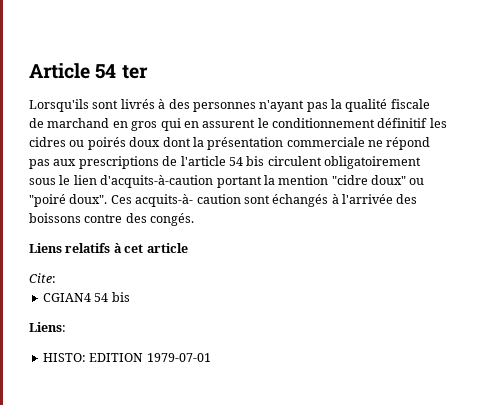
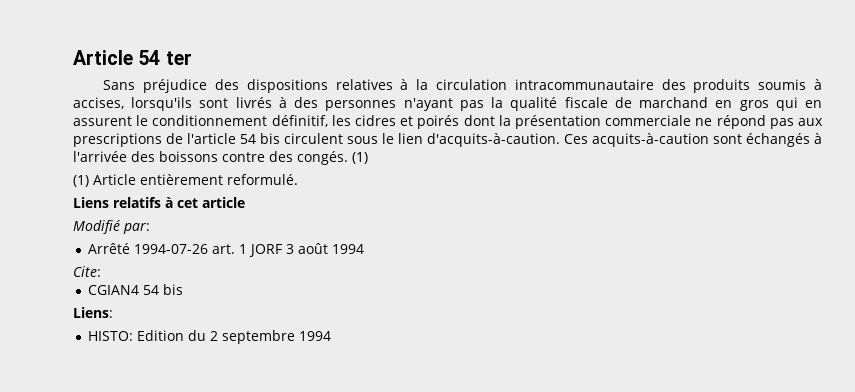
- Lorsqu'ils sont livrés à des personnes n'ayant pas la qualité fiscale de marchand en gros qui en assurent le conditionnement définitif les cidres ou poirés doux dont la présentation commerciale ne répond pas aux prescriptions de l'article 54 bis circulent obligatoirement sous le lien d'acquits-à-caution portant la mention "cidre doux" ou "poiré doux". Ces acquits-à- caution sont échangés à l'arrivée des boissons contre des congés.
+ Sans préjudice des dispositions relatives à la circulation intracommunautaire des produits soumis à accises, lorsqu'ils sont livrés à des personnes n'ayant pas la qualité fiscale de marchand en gros qui en assurent le conditionnement définitif, les cidres et poirés dont la présentation commerciale ne répond pas aux prescriptions de l'article 54 bis circulent sous le lien d'acquits-à-caution. Ces acquits-à-caution sont échangés à l'arrivée des boissons contre des congés. (1)
+ (1) Article entièrement reformulé.
+ Modifié par:
+ Arrêté 1994-07-26 art. 1 JORF 3 août 1994
- HISTO: EDITION 1979-07-01
+ HISTO: Edition du 2 septembre 1994

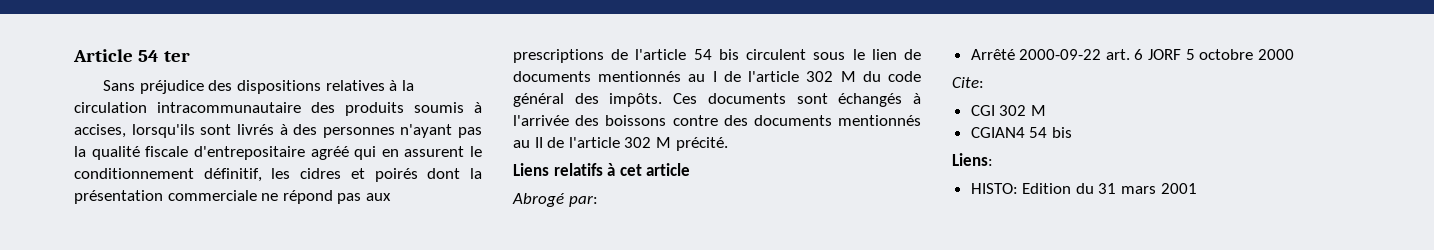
- Sans préjudice des dispositions relatives à la circulation intracommunautaire des produits soumis à accises, lorsqu'ils sont livrés à des personnes n'ayant pas la qualité fiscale de marchand en gros qui en assurent le conditionnement définitif, les cidres et poirés dont la présentation commerciale ne répond pas aux prescriptions de l'article 54 bis circulent sous le lien d'acquits-à-caution. Ces acquits-à-caution sont échangés à l'arrivée des boissons contre des congés. (1)
- (1) Article entièrement reformulé.
+ Sans préjudice des dispositions relatives à la circulation intracommunautaire des produits soumis à accises, lorsqu'ils sont livrés à des personnes n'ayant pas la qualité fiscale d'entrepositaire agréé qui en assurent le conditionnement définitif, les cidres et poirés dont la présentation commerciale ne répond pas aux prescriptions de l'article 54 bis circulent sous le lien de documents mentionnés au I de l'article 302 M du code général des impôts. Ces documents sont échangés à l'arrivée des boissons contre des documents mentionnés au II de l'article 302 M précité.
- Modifié par:
+ Abrogé par:
- Arrêté 1994-07-26 art. 1 JORF 3 août 1994
+ Arrêté 2000-09-22 art. 6 JORF 5 octobre 2000
  Cite:
+ CGI 302 M
- HISTO: Edition du 2 septembre 1994
+ HISTO: Edition du 31 mars 2001

